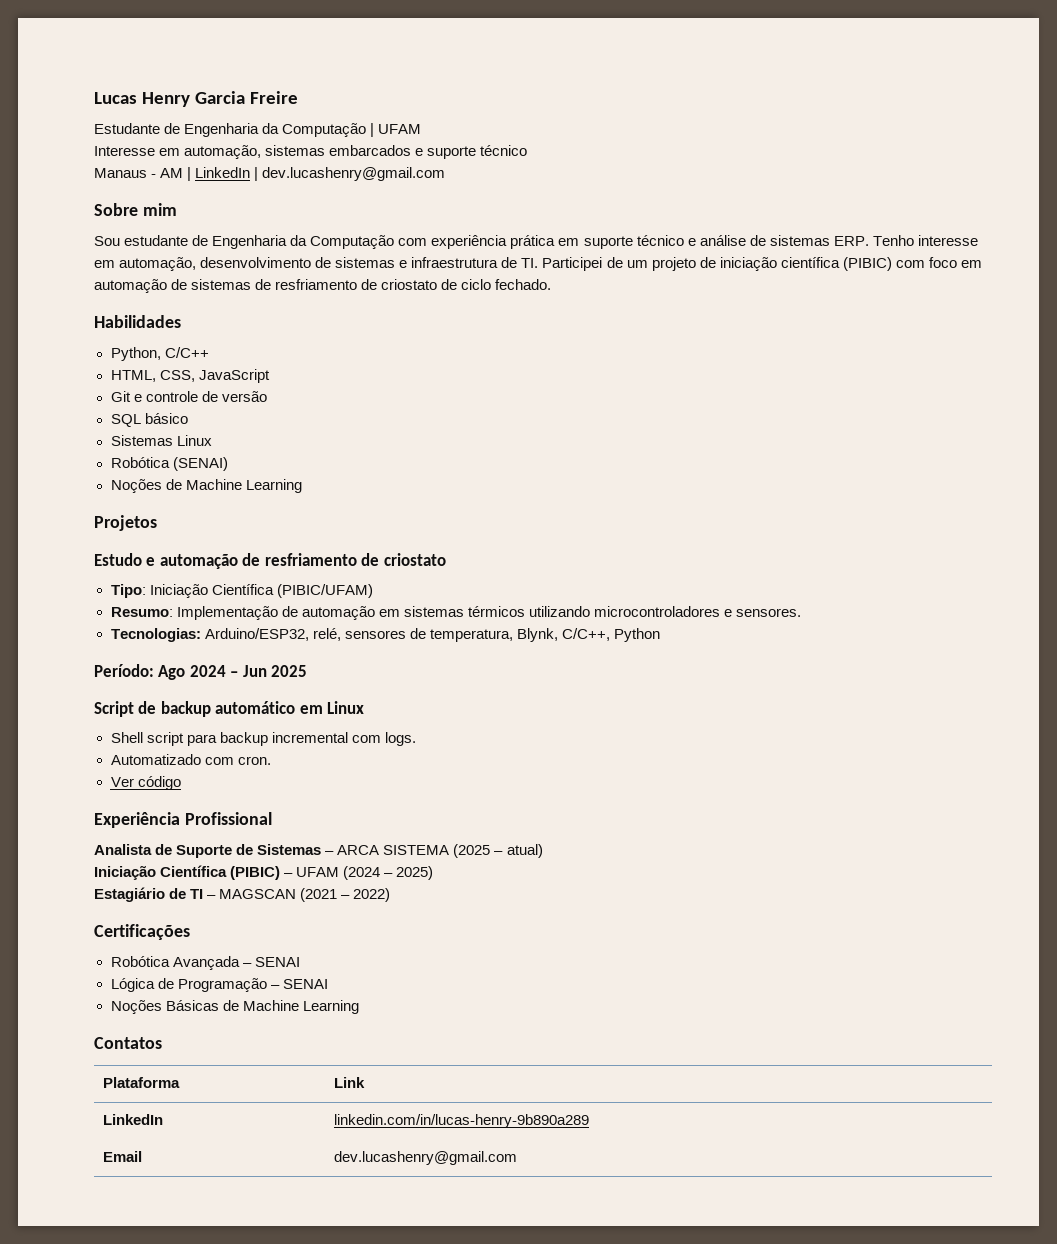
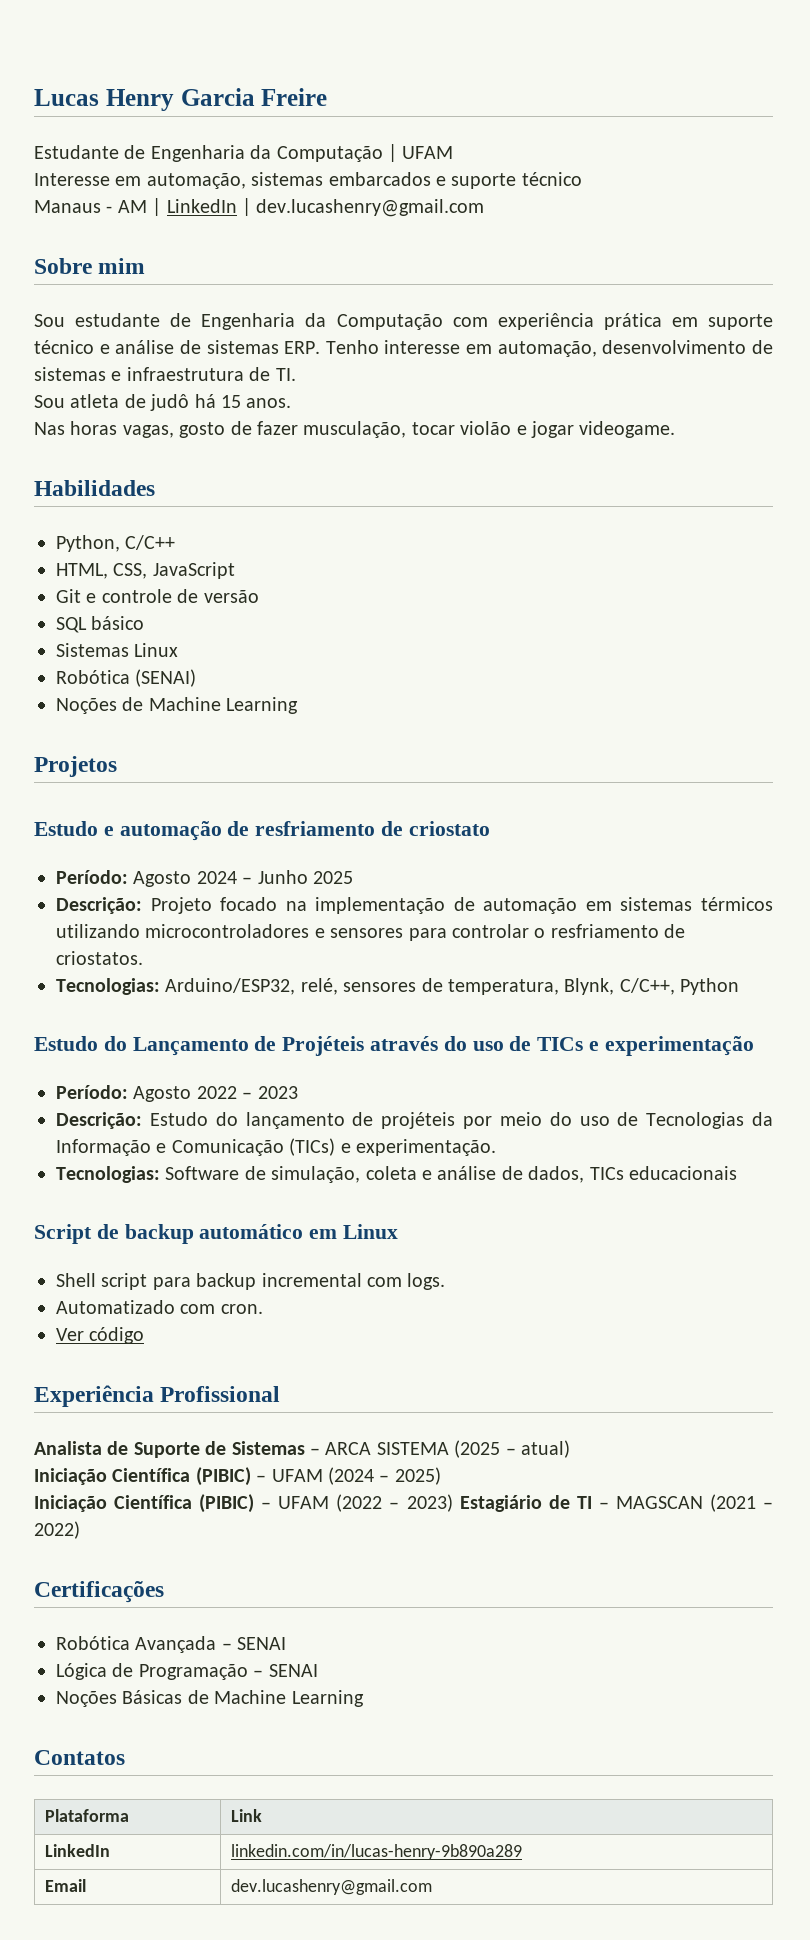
- Sou estudante de Engenharia da Computação com experiência prática em suporte técnico e análise de sistemas ERP. Tenho interesse em automação, desenvolvimento de sistemas e infraestrutura de TI. Participei de um projeto de iniciação científica (PIBIC) com foco em automação de sistemas de resfriamento de criostato de ciclo fechado.
+ Sou estudante de Engenharia da Computação com experiência prática em suporte técnico e análise de sistemas ERP. Tenho interesse em automação, desenvolvimento de sistemas e infraestrutura de TI.
+ Sou atleta de judô há 15 anos.
+ Nas horas vagas, gosto de fazer musculação, tocar violão e jogar videogame.
- Tipo: Iniciação Científica (PIBIC/UFAM)
- Resumo: Implementação de automação em sistemas térmicos utilizando microcontroladores e sensores.
+ Período: Agosto 2024 – Junho 2025
+ Descrição: Projeto focado na implementação de automação em sistemas térmicos utilizando microcontroladores e sensores para controlar o resfriamento de criostatos.
- Período: Ago 2024 – Jun 2025
+ Estudo do Lançamento de Projéteis através do uso de TICs e experimentação
+ Período: Agosto 2022 – 2023
+ Descrição: Estudo do lançamento de projéteis por meio do uso de Tecnologias da Informação e Comunicação (TICs) e experimentação.
+ Tecnologias: Software de simulação, coleta e análise de dados, TICs educacionais
- Estagiário de TI – MAGSCAN (2021 – 2022)
+ Iniciação Científica (PIBIC) – UFAM (2022 – 2023) Estagiário de TI – MAGSCAN (2021 – 2022)

